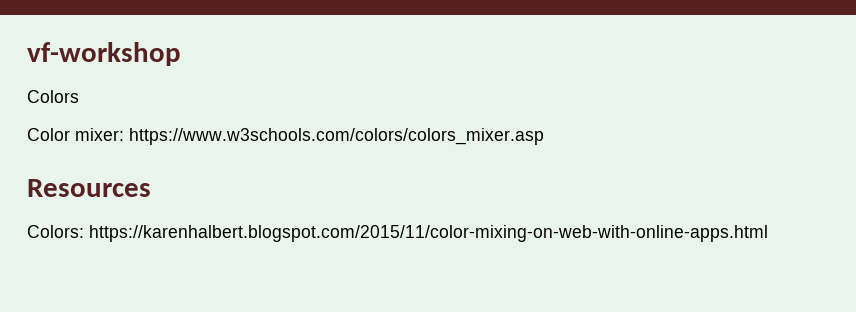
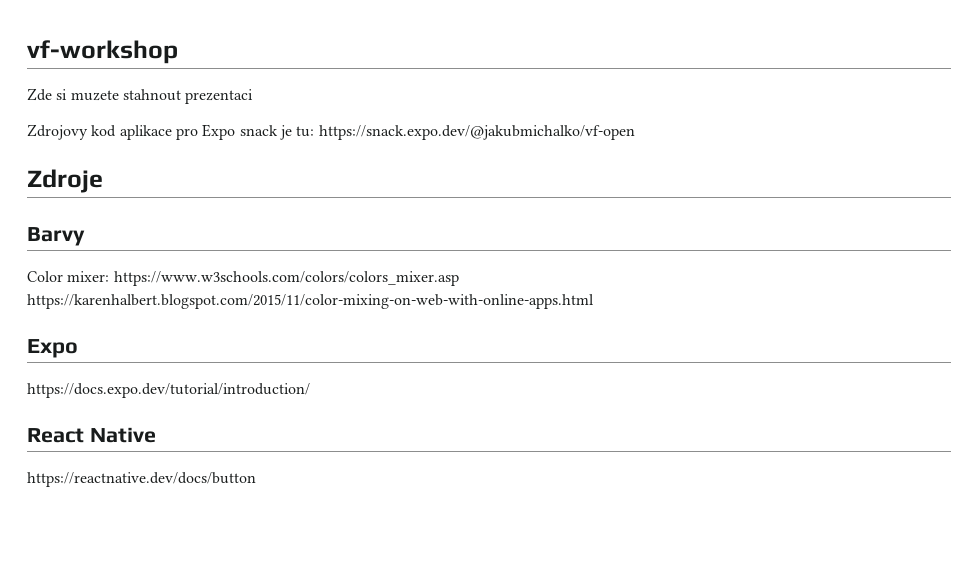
- Colors
- Color mixer: https://www.w3schools.com/colors/colors_mixer.asp
- Resources
- Colors: https://karenhalbert.blogspot.com/2015/11/color-mixing-on-web-with-online-apps.html
+ Zde si muzete stahnout prezentaci
+ Zdrojovy kod aplikace pro Expo snack je tu: https://snack.expo.dev/@jakubmichalko/vf-open
+ Zdroje
+ Barvy
+ Color mixer: https://www.w3schools.com/colors/colors_mixer.asp https://karenhalbert.blogspot.com/2015/11/color-mixing-on-web-with-online-apps.html
+ Expo
+ https://docs.expo.dev/tutorial/introduction/
+ React Native
+ https://reactnative.dev/docs/button

